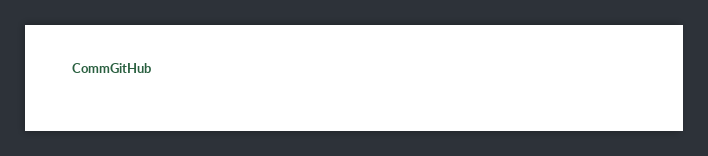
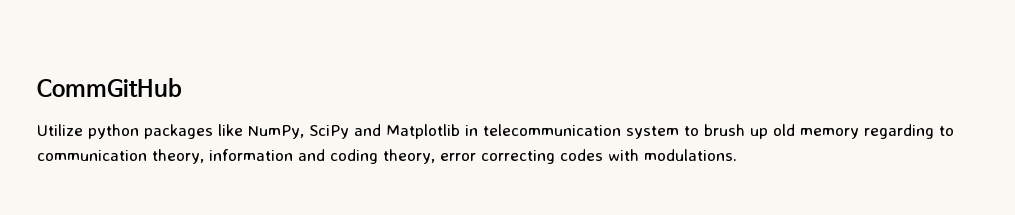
+ Utilize python packages like NumPy, SciPy and Matplotlib in telecommunication system to brush up old memory regarding to communication theory, information and coding theory, error correcting codes with modulations.

